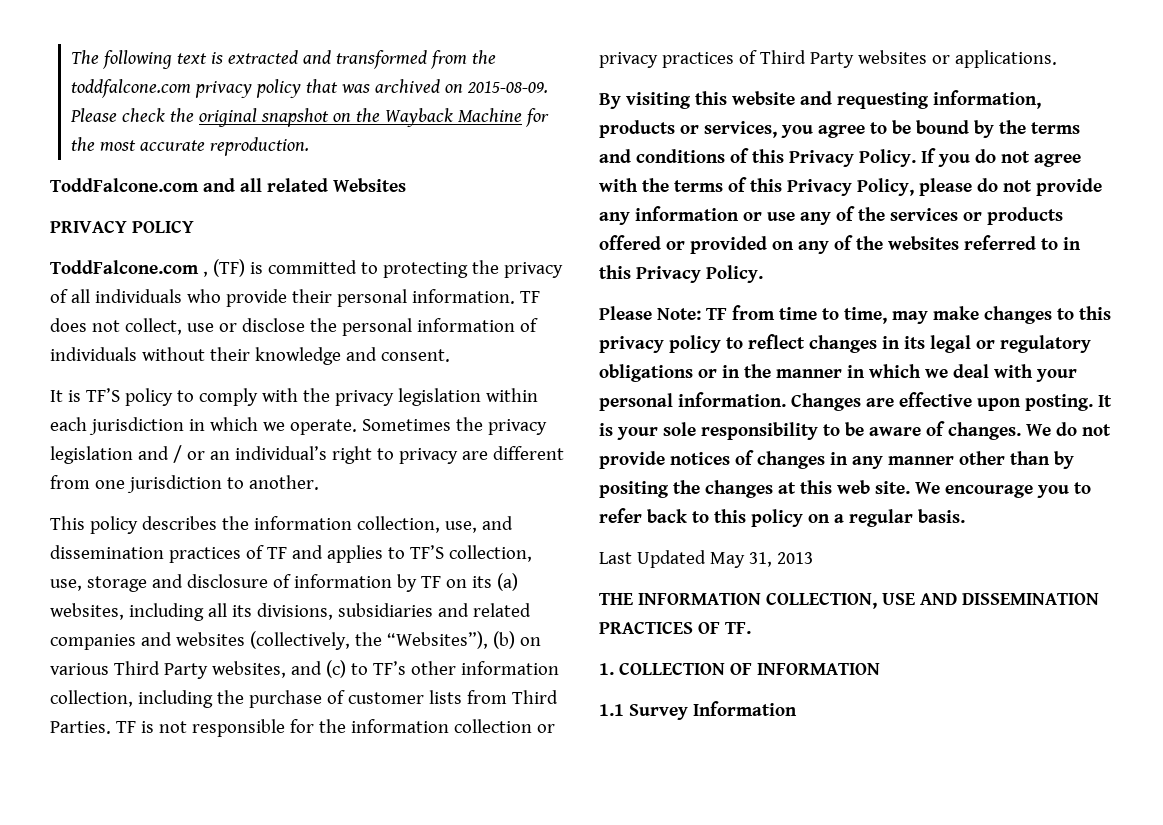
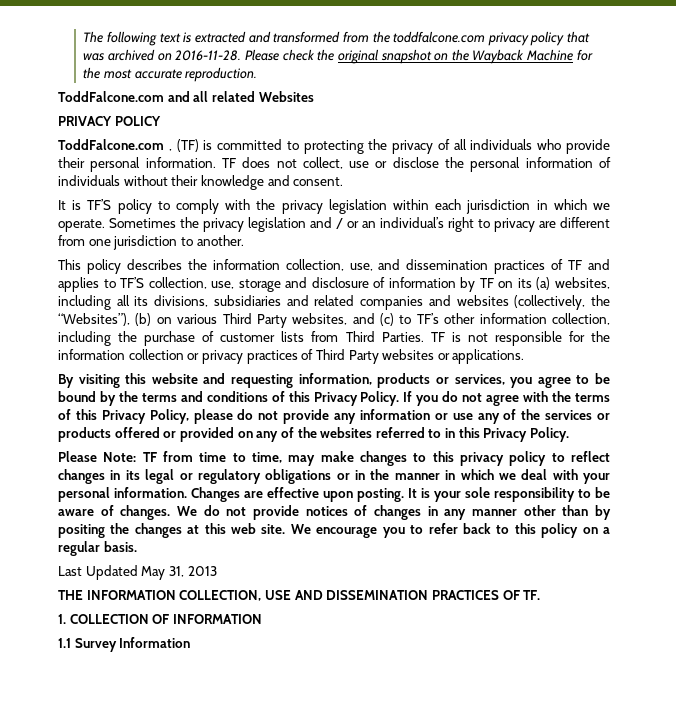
- The following text is extracted and transformed from the toddfalcone.com privacy policy that was archived on 2015-08-09.
+ The following text is extracted and transformed from the toddfalcone.com privacy policy that was archived on 2016-11-28.

